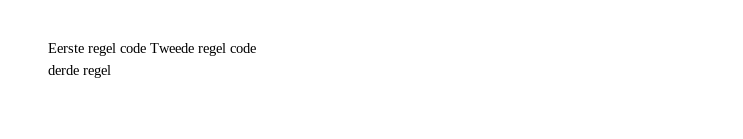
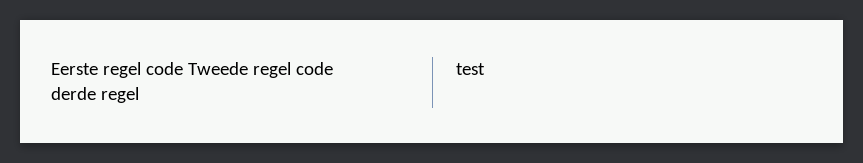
+ test

